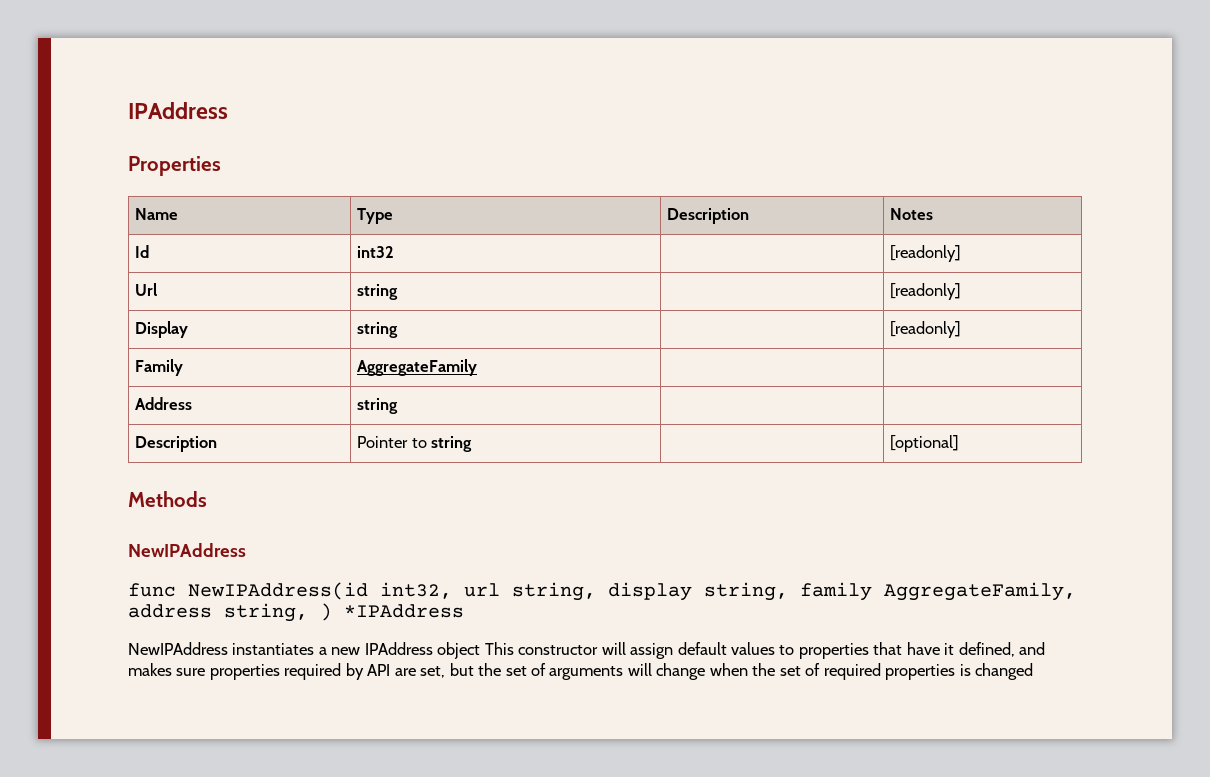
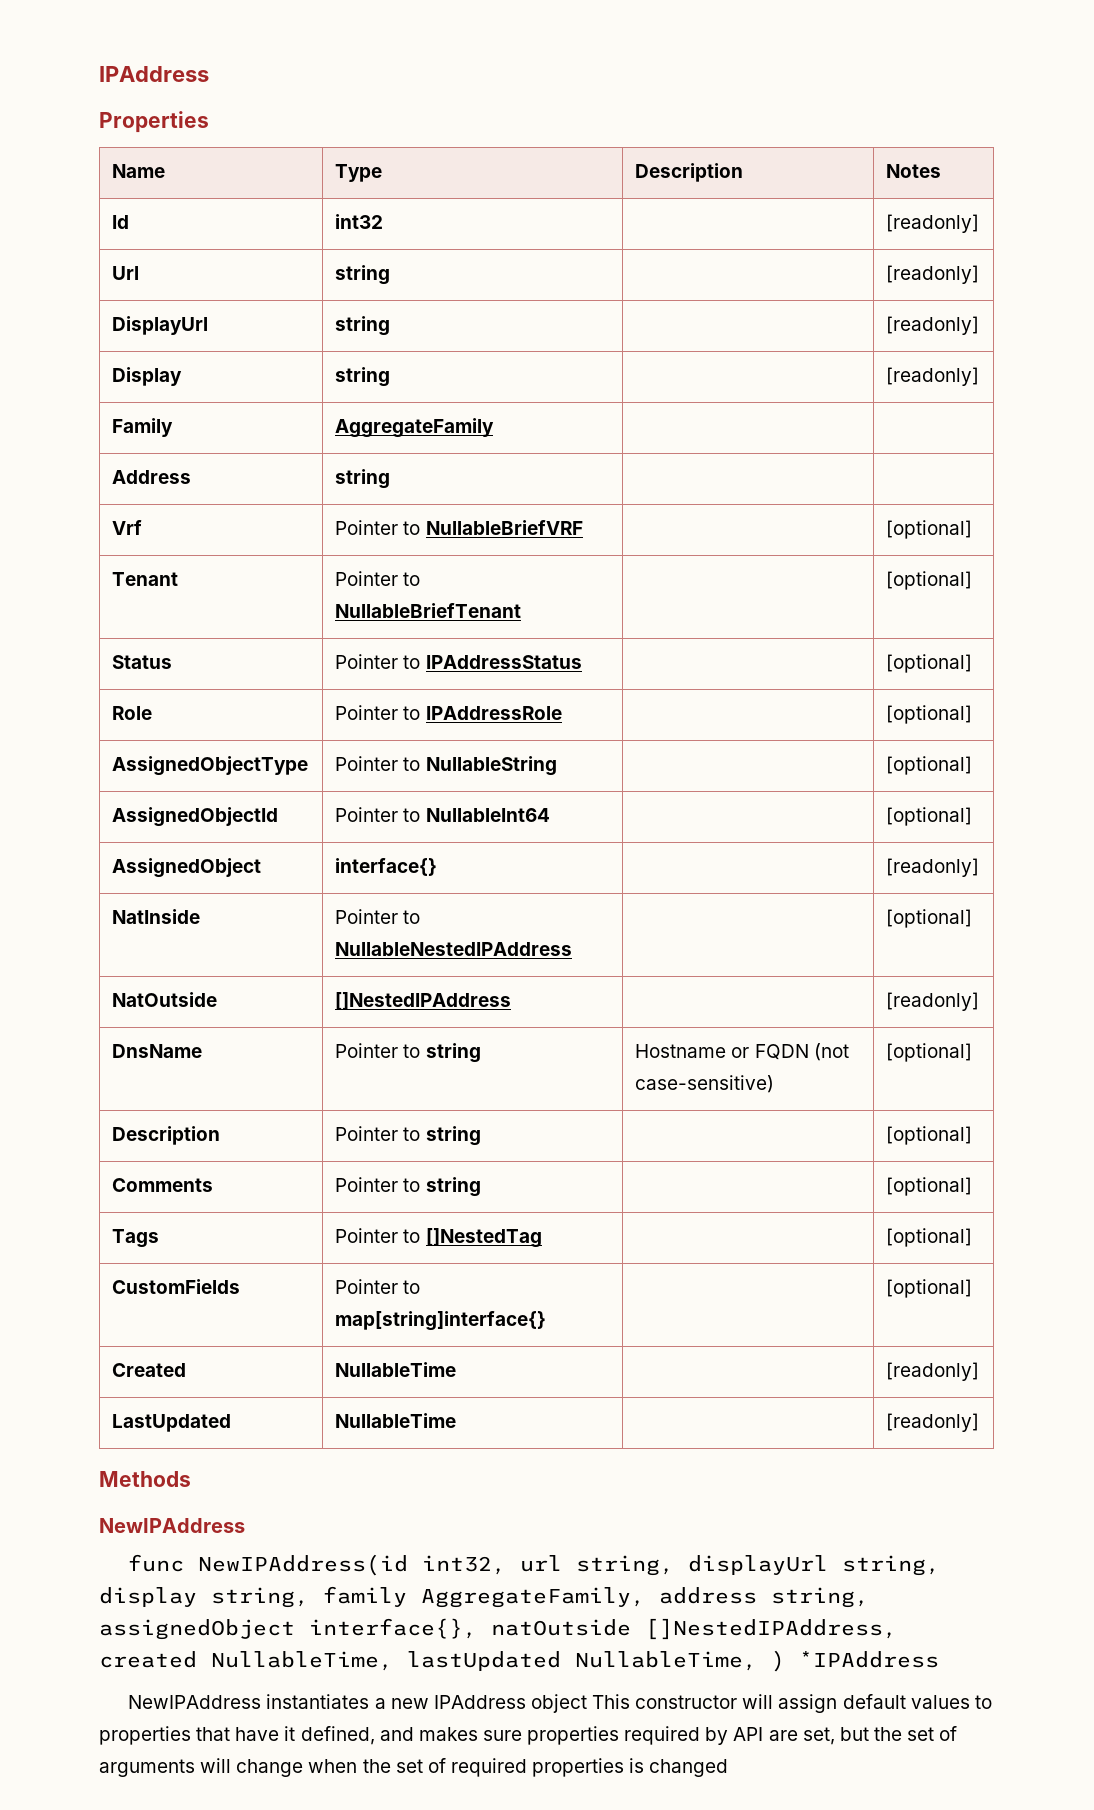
+ DisplayUrl | string | | [readonly]
+ Vrf | Pointer to NullableBriefVRF | | [optional]
+ Tenant | Pointer to NullableBriefTenant | | [optional]
+ Status | Pointer to IPAddressStatus | | [optional]
+ Role | Pointer to IPAddressRole | | [optional]
+ AssignedObjectType | Pointer to NullableString | | [optional]
+ AssignedObjectId | Pointer to NullableInt64 | | [optional]
+ AssignedObject | interface{} | | [readonly]
+ NatInside | Pointer to NullableNestedIPAddress | | [optional]
+ NatOutside | []NestedIPAddress | | [readonly]
+ DnsName | Pointer to string | Hostname or FQDN (not case-sensitive) | [optional]
+ Comments | Pointer to string | | [optional]
+ Tags | Pointer to []NestedTag | | [optional]
+ CustomFields | Pointer to map[string]interface{} | | [optional]
+ Created | NullableTime | | [readonly]
+ LastUpdated | NullableTime | | [readonly]
- func NewIPAddress(id int32, url string, display string, family AggregateFamily, address string, ) *IPAddress
+ func NewIPAddress(id int32, url string, displayUrl string, display string, family AggregateFamily, address string, assignedObject interface{}, natOutside []NestedIPAddress, created NullableTime, lastUpdated NullableTime, ) *IPAddress

